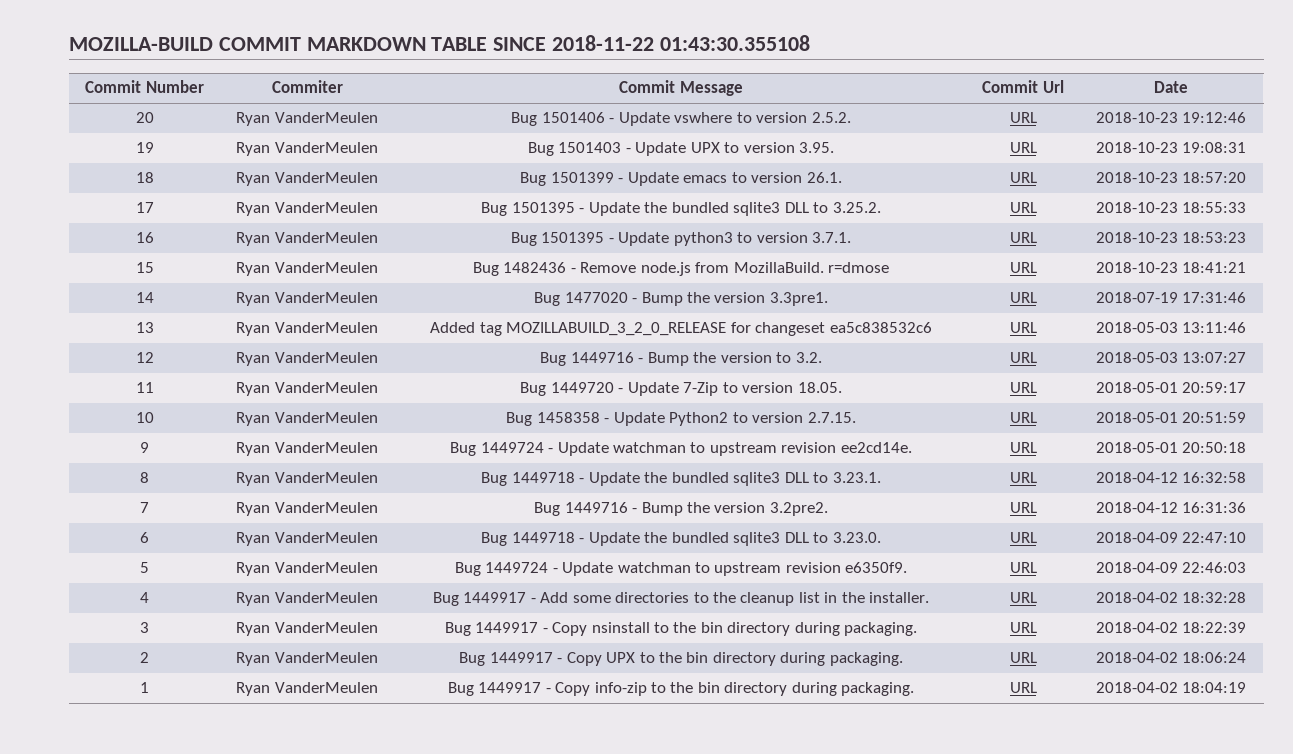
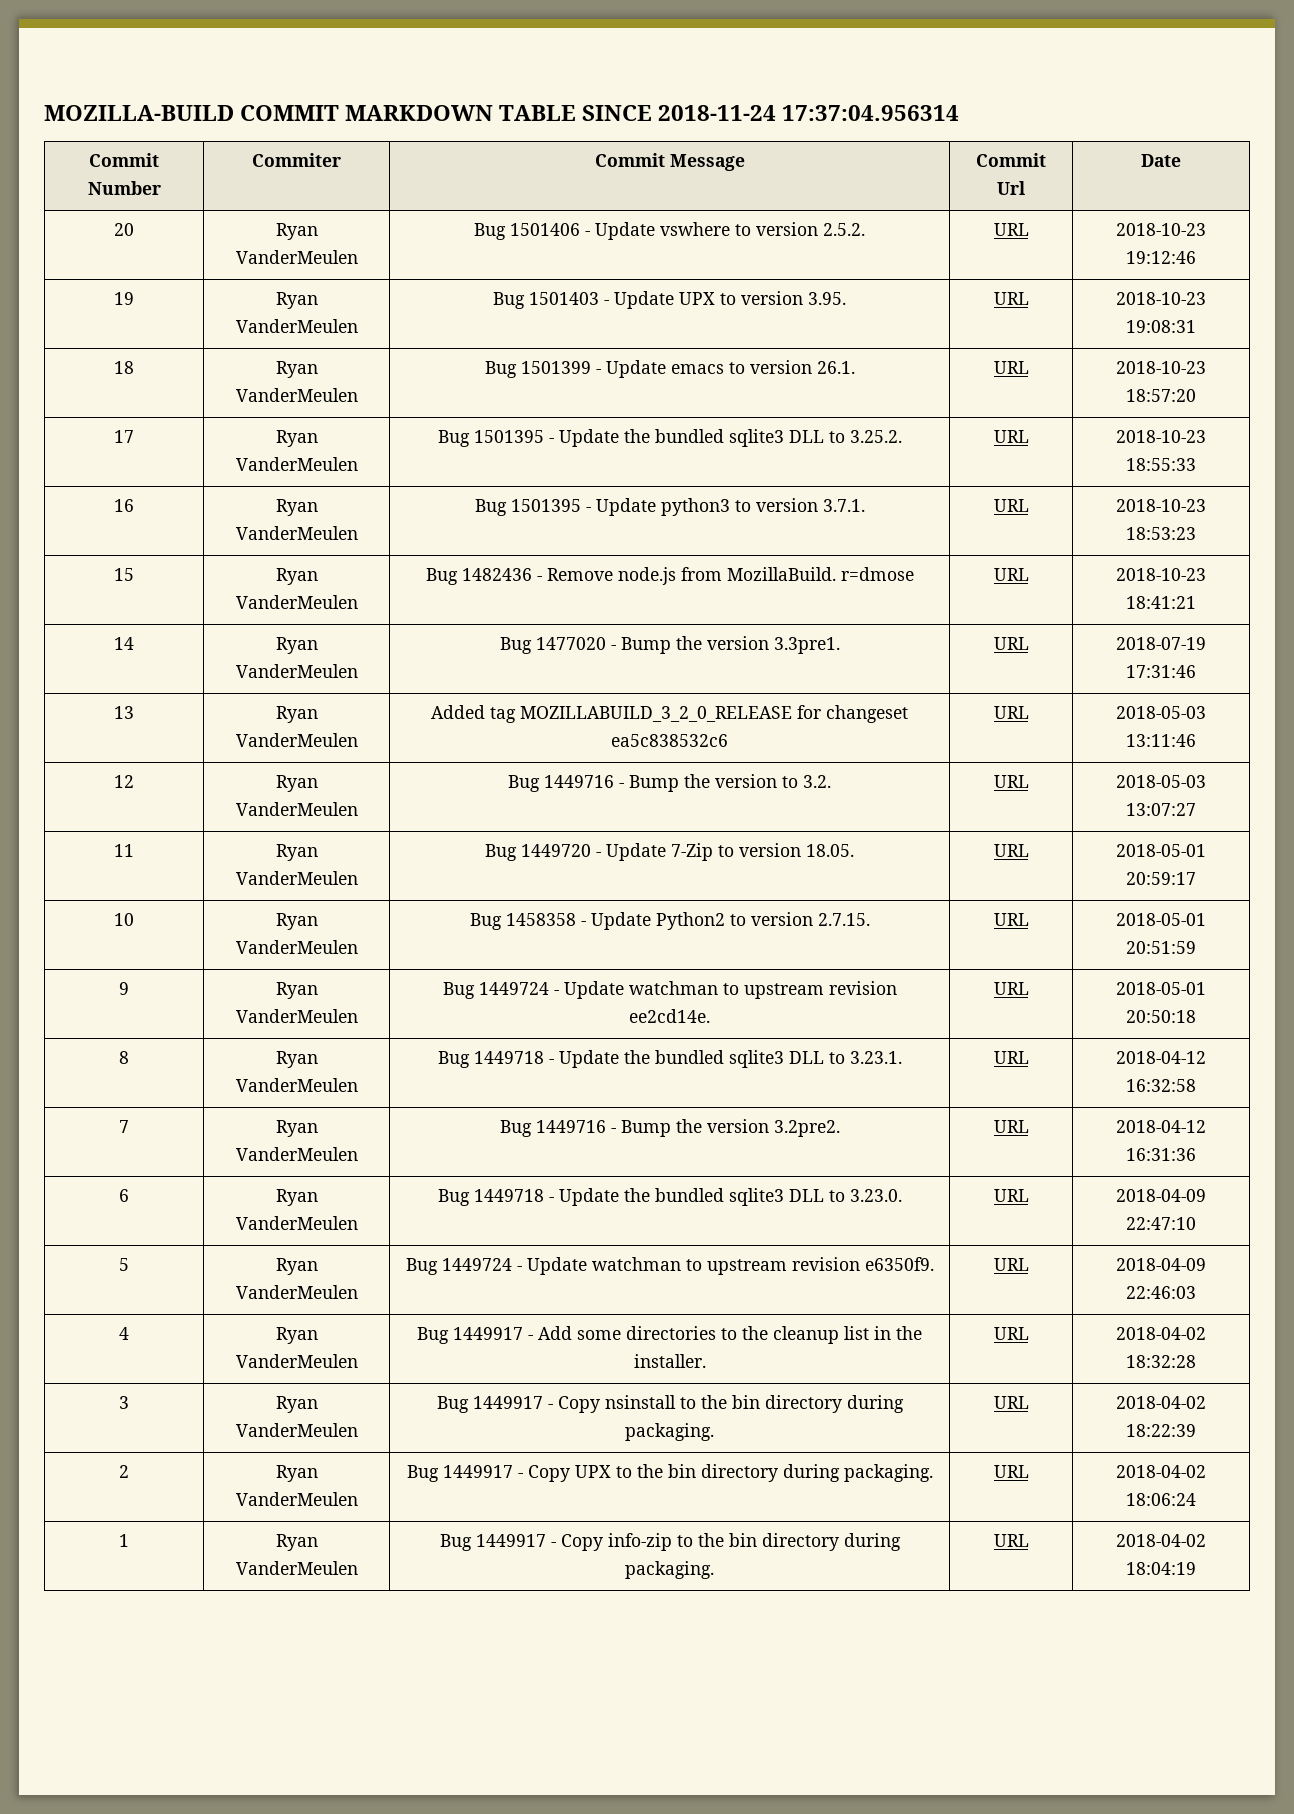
- MOZILLA-BUILD COMMIT MARKDOWN TABLE SINCE 2018-11-22 01:43:30.355108
+ MOZILLA-BUILD COMMIT MARKDOWN TABLE SINCE 2018-11-24 17:37:04.956314

